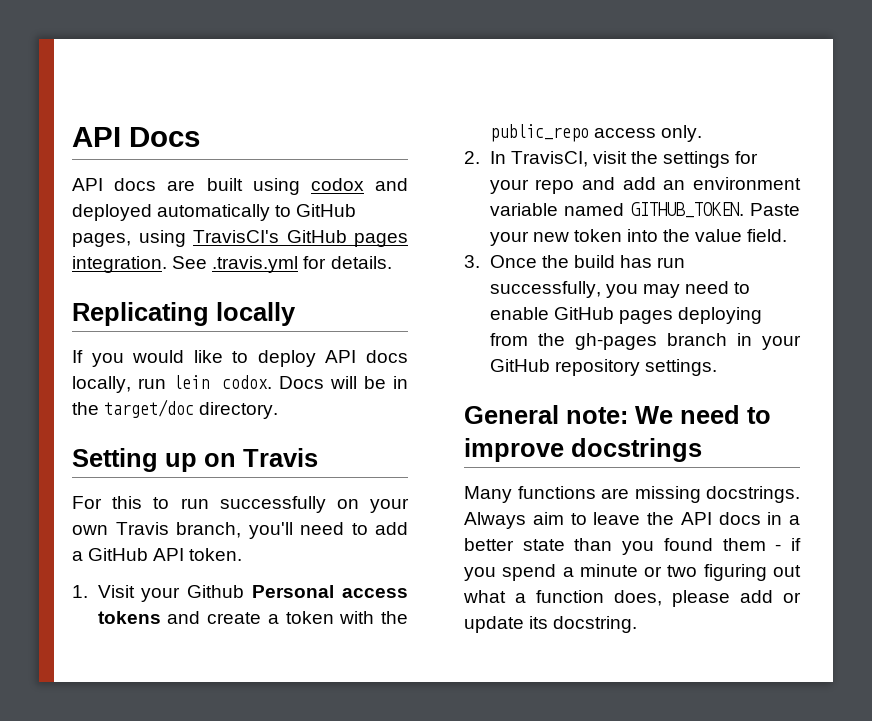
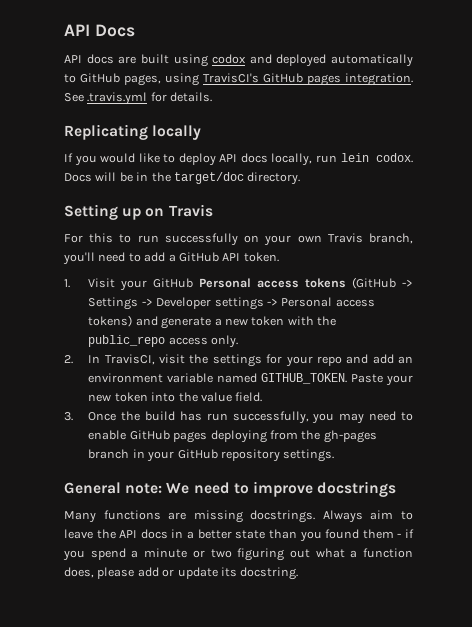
- 1. Visit your Github Personal access tokens and create a token with the public_repo access only.
+ 1. Visit your GitHub Personal access tokens (GitHub -> Settings -> Developer settings -> Personal access tokens) and generate a new token with the public_repo access only.

